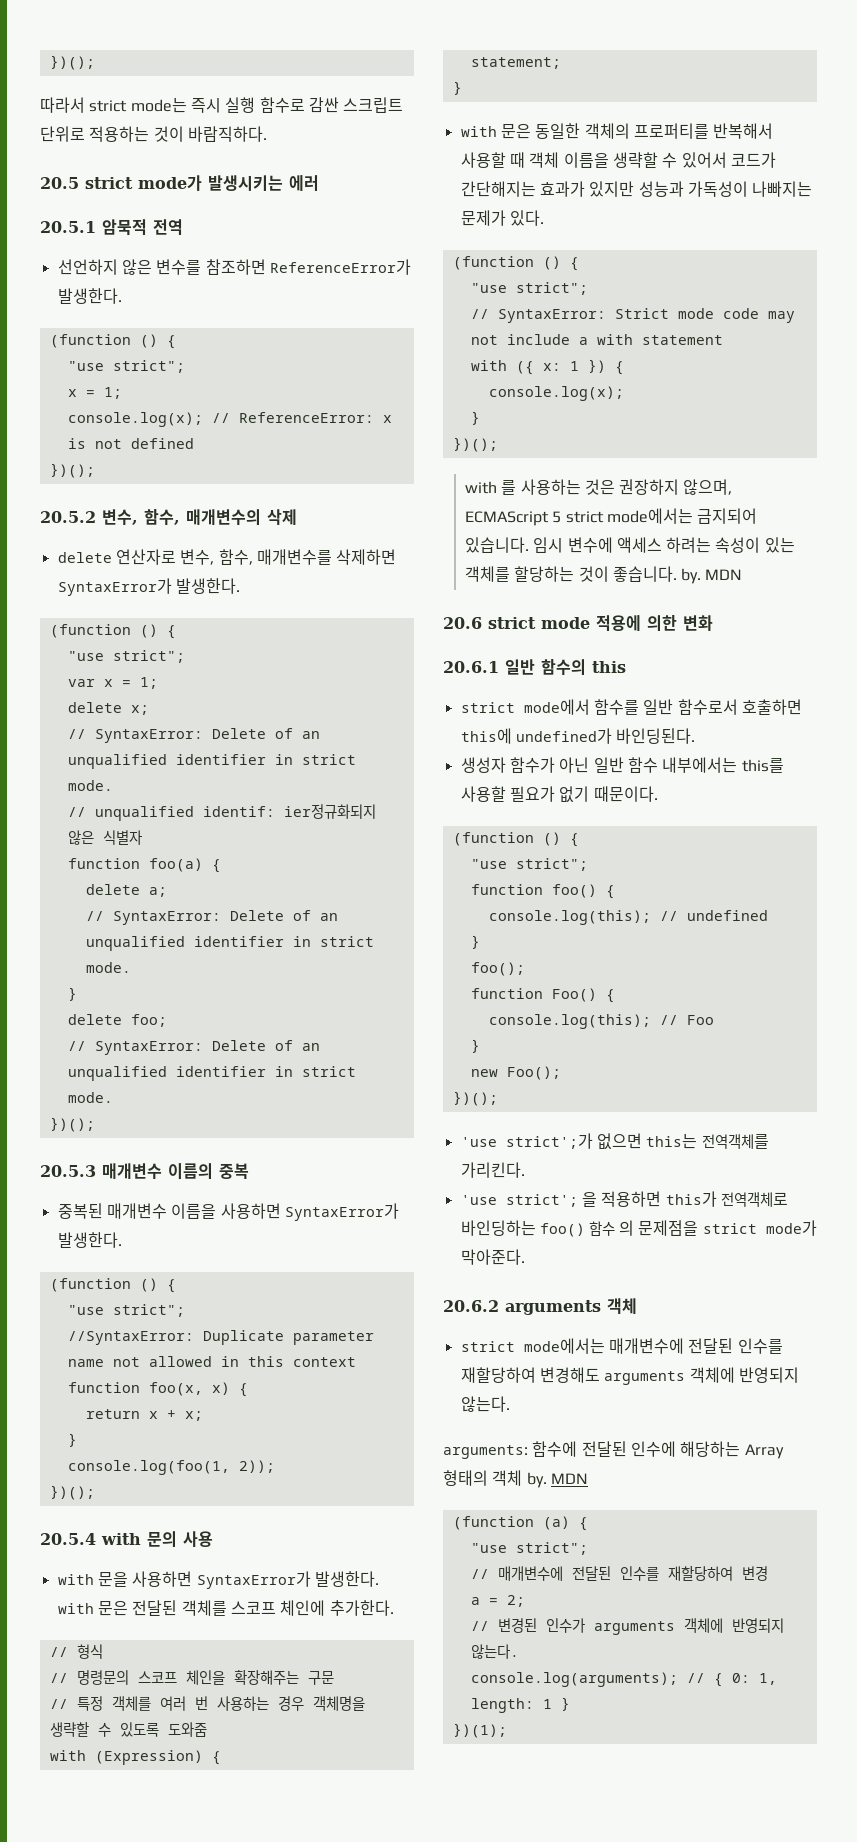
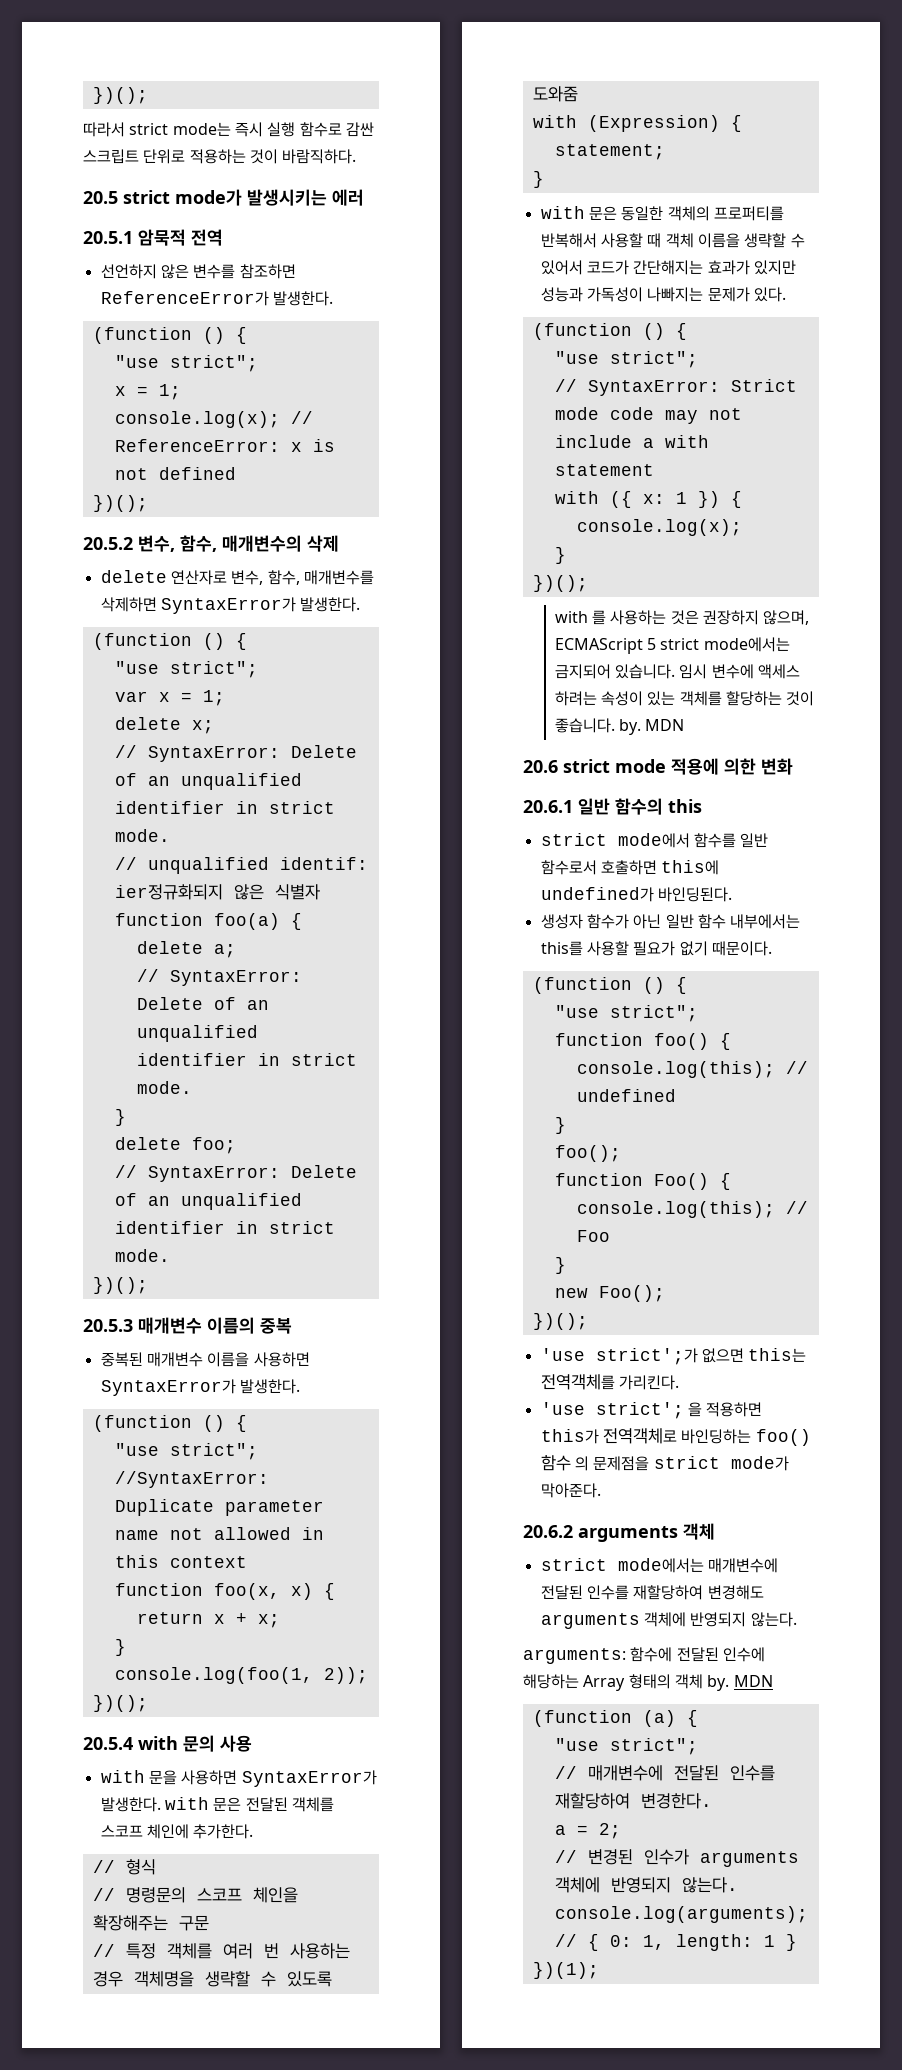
- // 매개변수에 전달된 인수를 재할당하여 변경
+ // 매개변수에 전달된 인수를 재할당하여 변경한다.

